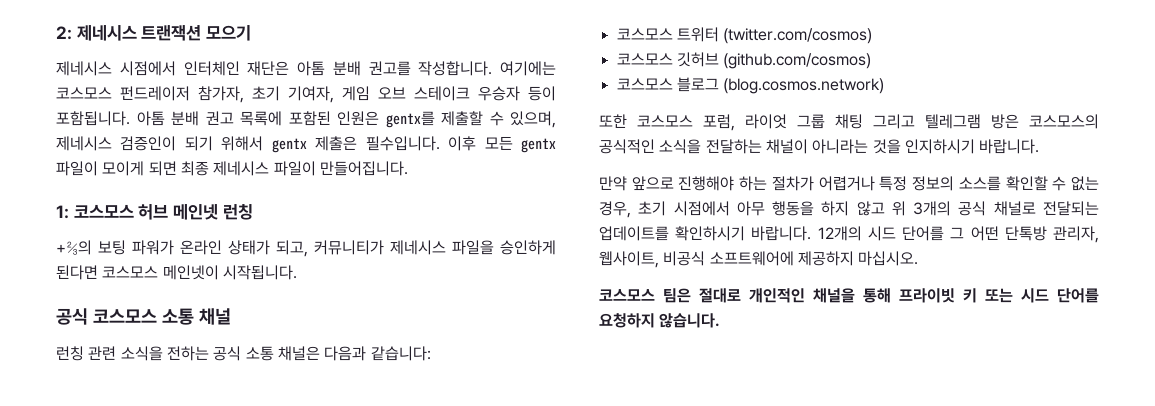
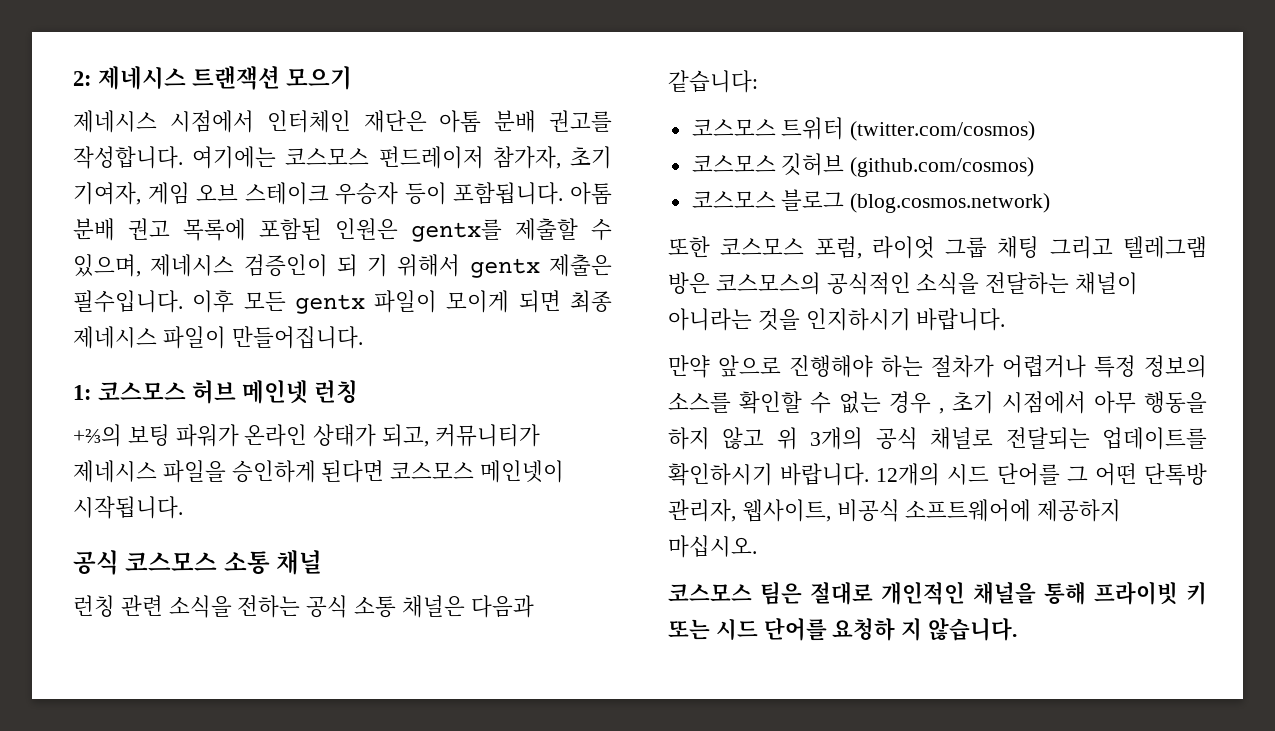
- 아톰 분배 권고 목록에 포함된 인원은 gentx를 제출할 수 있으며, 제네시스 검증인이 되기 위해서 gentx 제출은 필수입니다.
+ 아톰 분배 권고 목록에 포함된 인원은 gentx를 제출할 수 있으며, 제네시스 검증인이 되 기 위해서 gentx 제출은 필수입니다.
- 만약 앞으로 진행해야 하는 절차가 어렵거나 특정 정보의 소스를 확인할 수 없는 경우, 초기 시점에서 아무 행동을 하지 않고 위 3개의 공식 채널로 전달되는 업데이트를 확인하시기 바랍니다.
+ 만약 앞으로 진행해야 하는 절차가 어렵거나 특정 정보의 소스를 확인할 수 없는 경우 , 초기 시점에서 아무 행동을 하지 않고 위 3개의 공식 채널로 전달되는 업데이트를 확인하시기 바랍니다.
- 코스모스 팀은 절대로 개인적인 채널을 통해 프라이빗 키 또는 시드 단어를 요청하지 않습니다.
+ 코스모스 팀은 절대로 개인적인 채널을 통해 프라이빗 키 또는 시드 단어를 요청하 지 않습니다.

